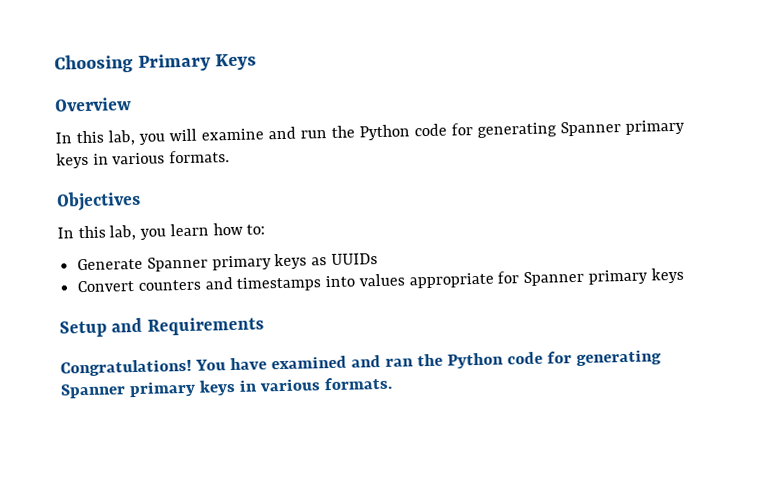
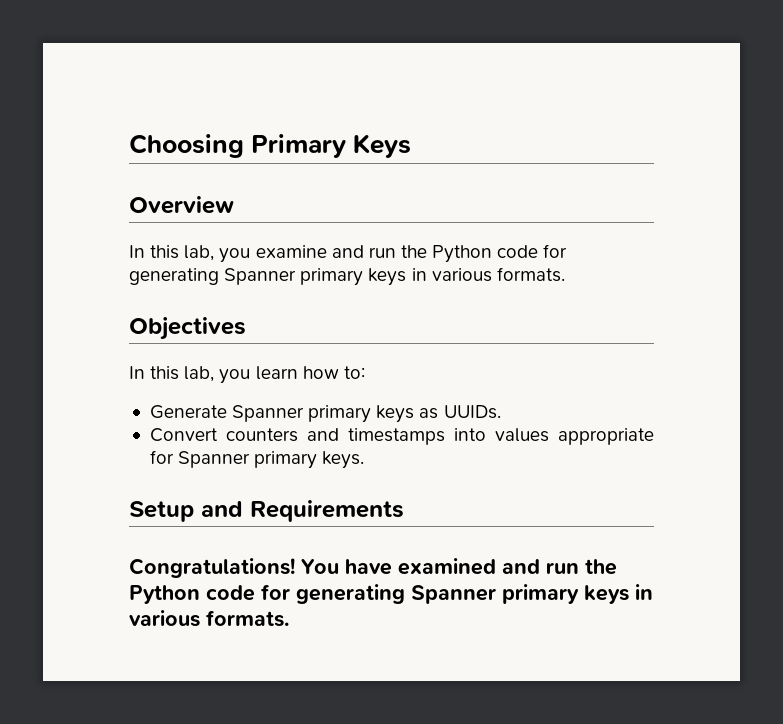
- In this lab, you will examine and run the Python code for generating Spanner primary keys in various formats.
+ In this lab, you examine and run the Python code for generating Spanner primary keys in various formats.
- Generate Spanner primary keys as UUIDs
+ Generate Spanner primary keys as UUIDs.
- Convert counters and timestamps into values appropriate for Spanner primary keys
+ Convert counters and timestamps into values appropriate for Spanner primary keys.
- You have examined and ran the Python code for generating Spanner primary keys in various formats.
+ You have examined and run the Python code for generating Spanner primary keys in various formats.

